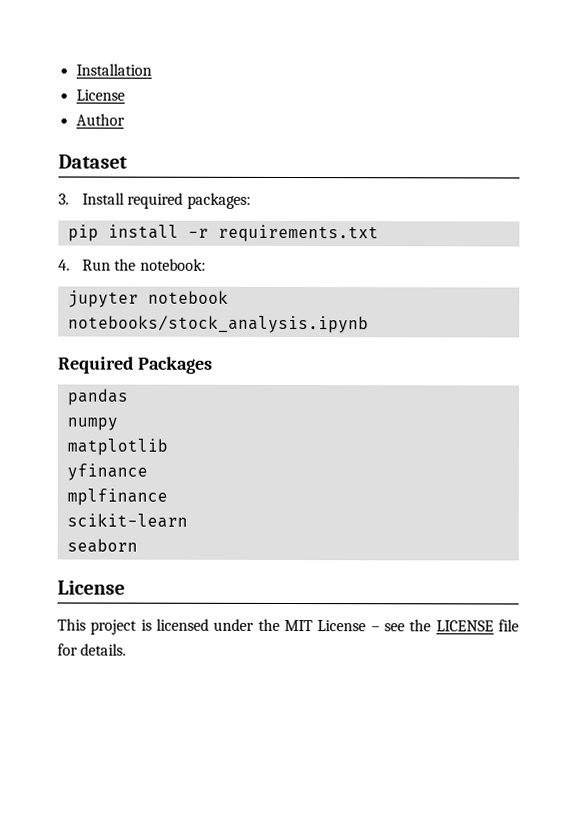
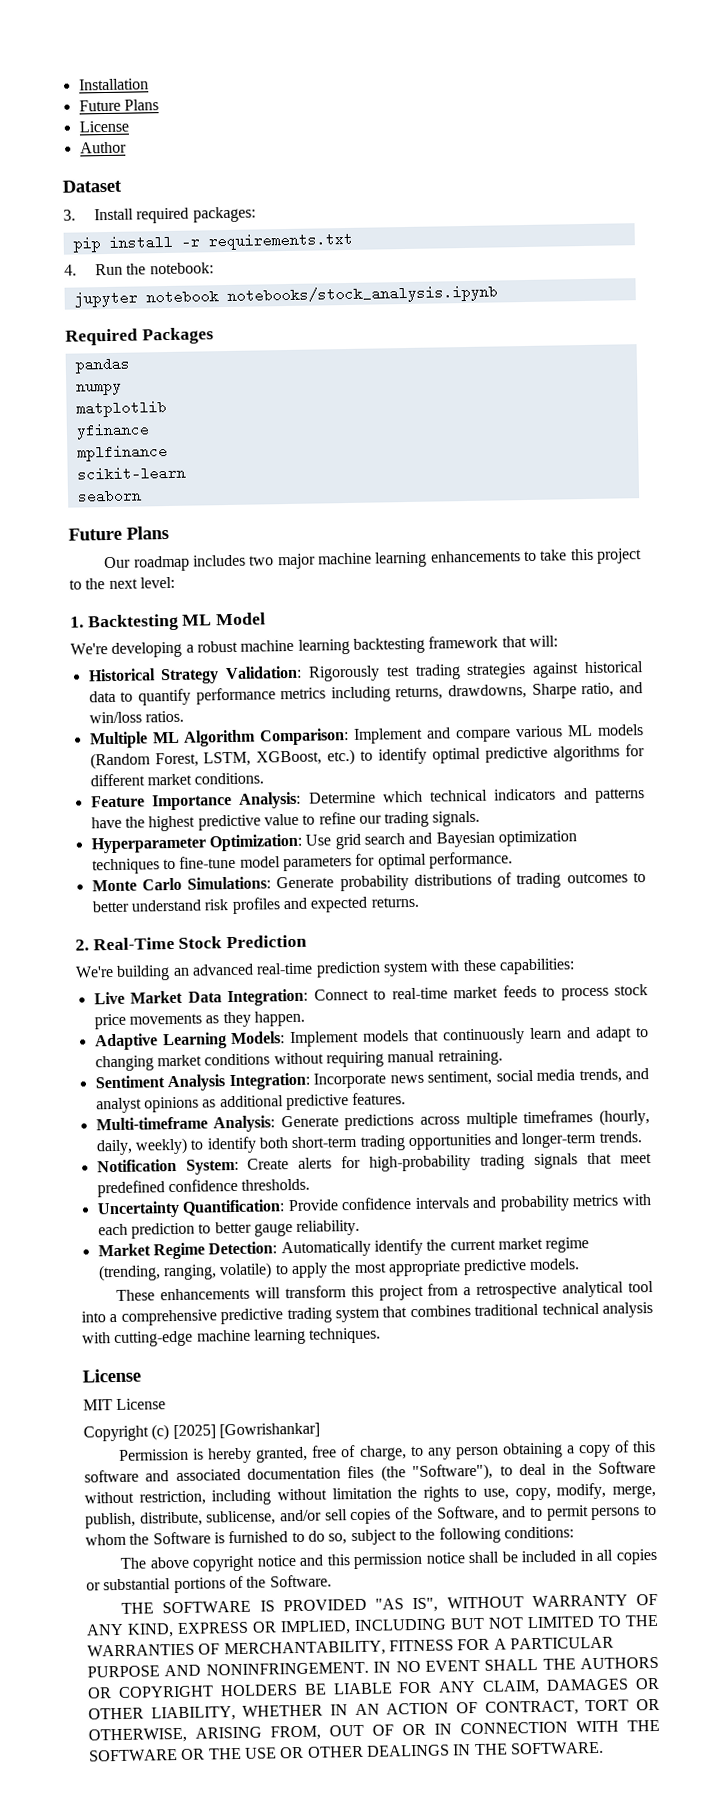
  Installation
+ Future Plans
  seaborn
+ Future Plans
+ Our roadmap includes two major machine learning enhancements to take this project to the next level:
+ 1. Backtesting ML Model
+ We're developing a robust machine learning backtesting framework that will:
+ Historical Strategy Validation: Rigorously test trading strategies against historical data to quantify performance metrics including returns, drawdowns, Sharpe ratio, and win/loss ratios.
+ Multiple ML Algorithm Comparison: Implement and compare various ML models (Random Forest, LSTM, XGBoost, etc.) to identify optimal predictive algorithms for different market conditions.
+ Feature Importance Analysis: Determine which technical indicators and patterns have the highest predictive value to refine our trading signals.
+ Hyperparameter Optimization: Use grid search and Bayesian optimization techniques to fine-tune model parameters for optimal performance.
+ Monte Carlo Simulations: Generate probability distributions of trading outcomes to better understand risk profiles and expected returns.
+ 2. Real-Time Stock Prediction
+ We're building an advanced real-time prediction system with these capabilities:
+ Live Market Data Integration: Connect to real-time market feeds to process stock price movements as they happen.
+ Adaptive Learning Models: Implement models that continuously learn and adapt to changing market conditions without requiring manual retraining.
+ Sentiment Analysis Integration: Incorporate news sentiment, social media trends, and analyst opinions as additional predictive features.
+ Multi-timeframe Analysis: Generate predictions across multiple timeframes (hourly, daily, weekly) to identify both short-term trading opportunities and longer-term trends.
+ Notification System: Create alerts for high-probability trading signals that meet predefined confidence thresholds.
+ Uncertainty Quantification: Provide confidence intervals and probability metrics with each prediction to better gauge reliability.
+ Market Regime Detection: Automatically identify the current market regime (trending, ranging, volatile) to apply the most appropriate predictive models.
+ These enhancements will transform this project from a retrospective analytical tool into a comprehensive predictive trading system that combines traditional technical analysis with cutting-edge machine learning techniques.
  License
- This project is licensed under the MIT License – see the LICENSE file for details.
+ MIT License
+ Copyright (c) [2025] [Gowrishankar]
+ Permission is hereby granted, free of charge, to any person obtaining a copy of this software and associated documentation files (the "Software"), to deal in the Software without restriction, including without limitation the rights to use, copy, modify, merge, publish, distribute, sublicense, and/or sell copies of the Software, and to permit persons to whom the Software is furnished to do so, subject to the following conditions:
+ The above copyright notice and this permission notice shall be included in all copies or substantial portions of the Software.
+ THE SOFTWARE IS PROVIDED "AS IS", WITHOUT WARRANTY OF ANY KIND, EXPRESS OR IMPLIED, INCLUDING BUT NOT LIMITED TO THE WARRANTIES OF MERCHANTABILITY, FITNESS FOR A PARTICULAR PURPOSE AND NONINFRINGEMENT. IN NO EVENT SHALL THE AUTHORS OR COPYRIGHT HOLDERS BE LIABLE FOR ANY CLAIM, DAMAGES OR OTHER LIABILITY, WHETHER IN AN ACTION OF CONTRACT, TORT OR OTHERWISE, ARISING FROM, OUT OF OR IN CONNECTION WITH THE SOFTWARE OR THE USE OR OTHER DEALINGS IN THE SOFTWARE.

